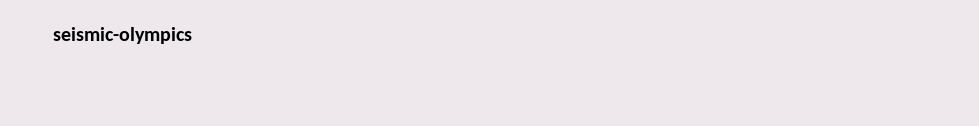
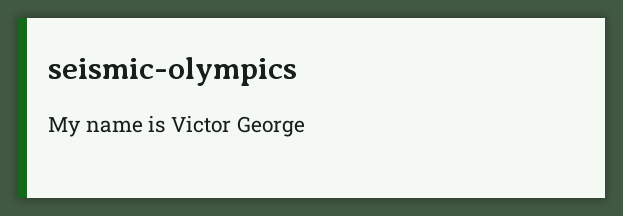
+ My name is Victor George

